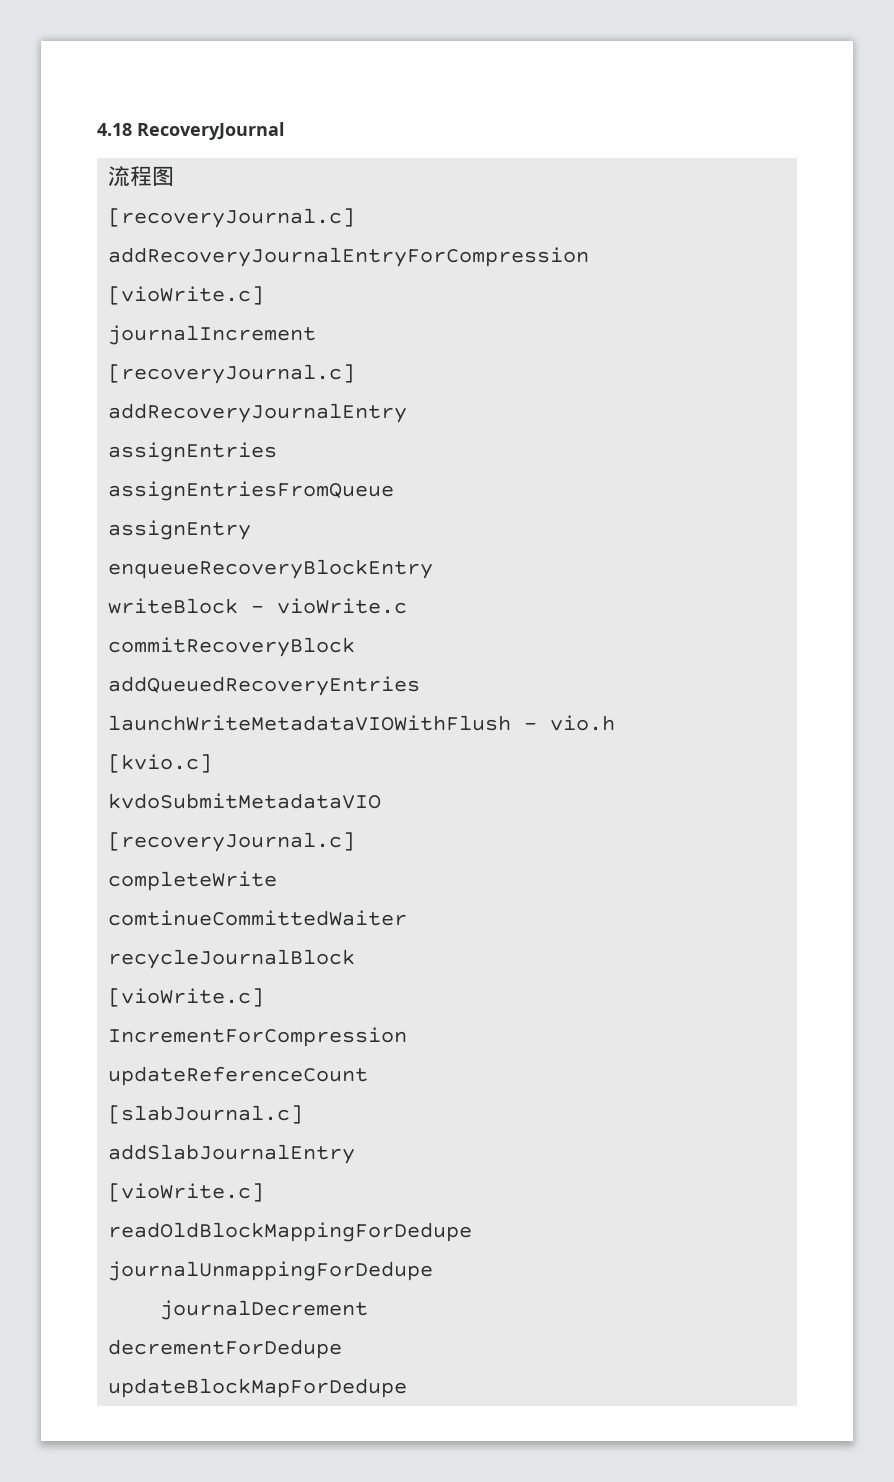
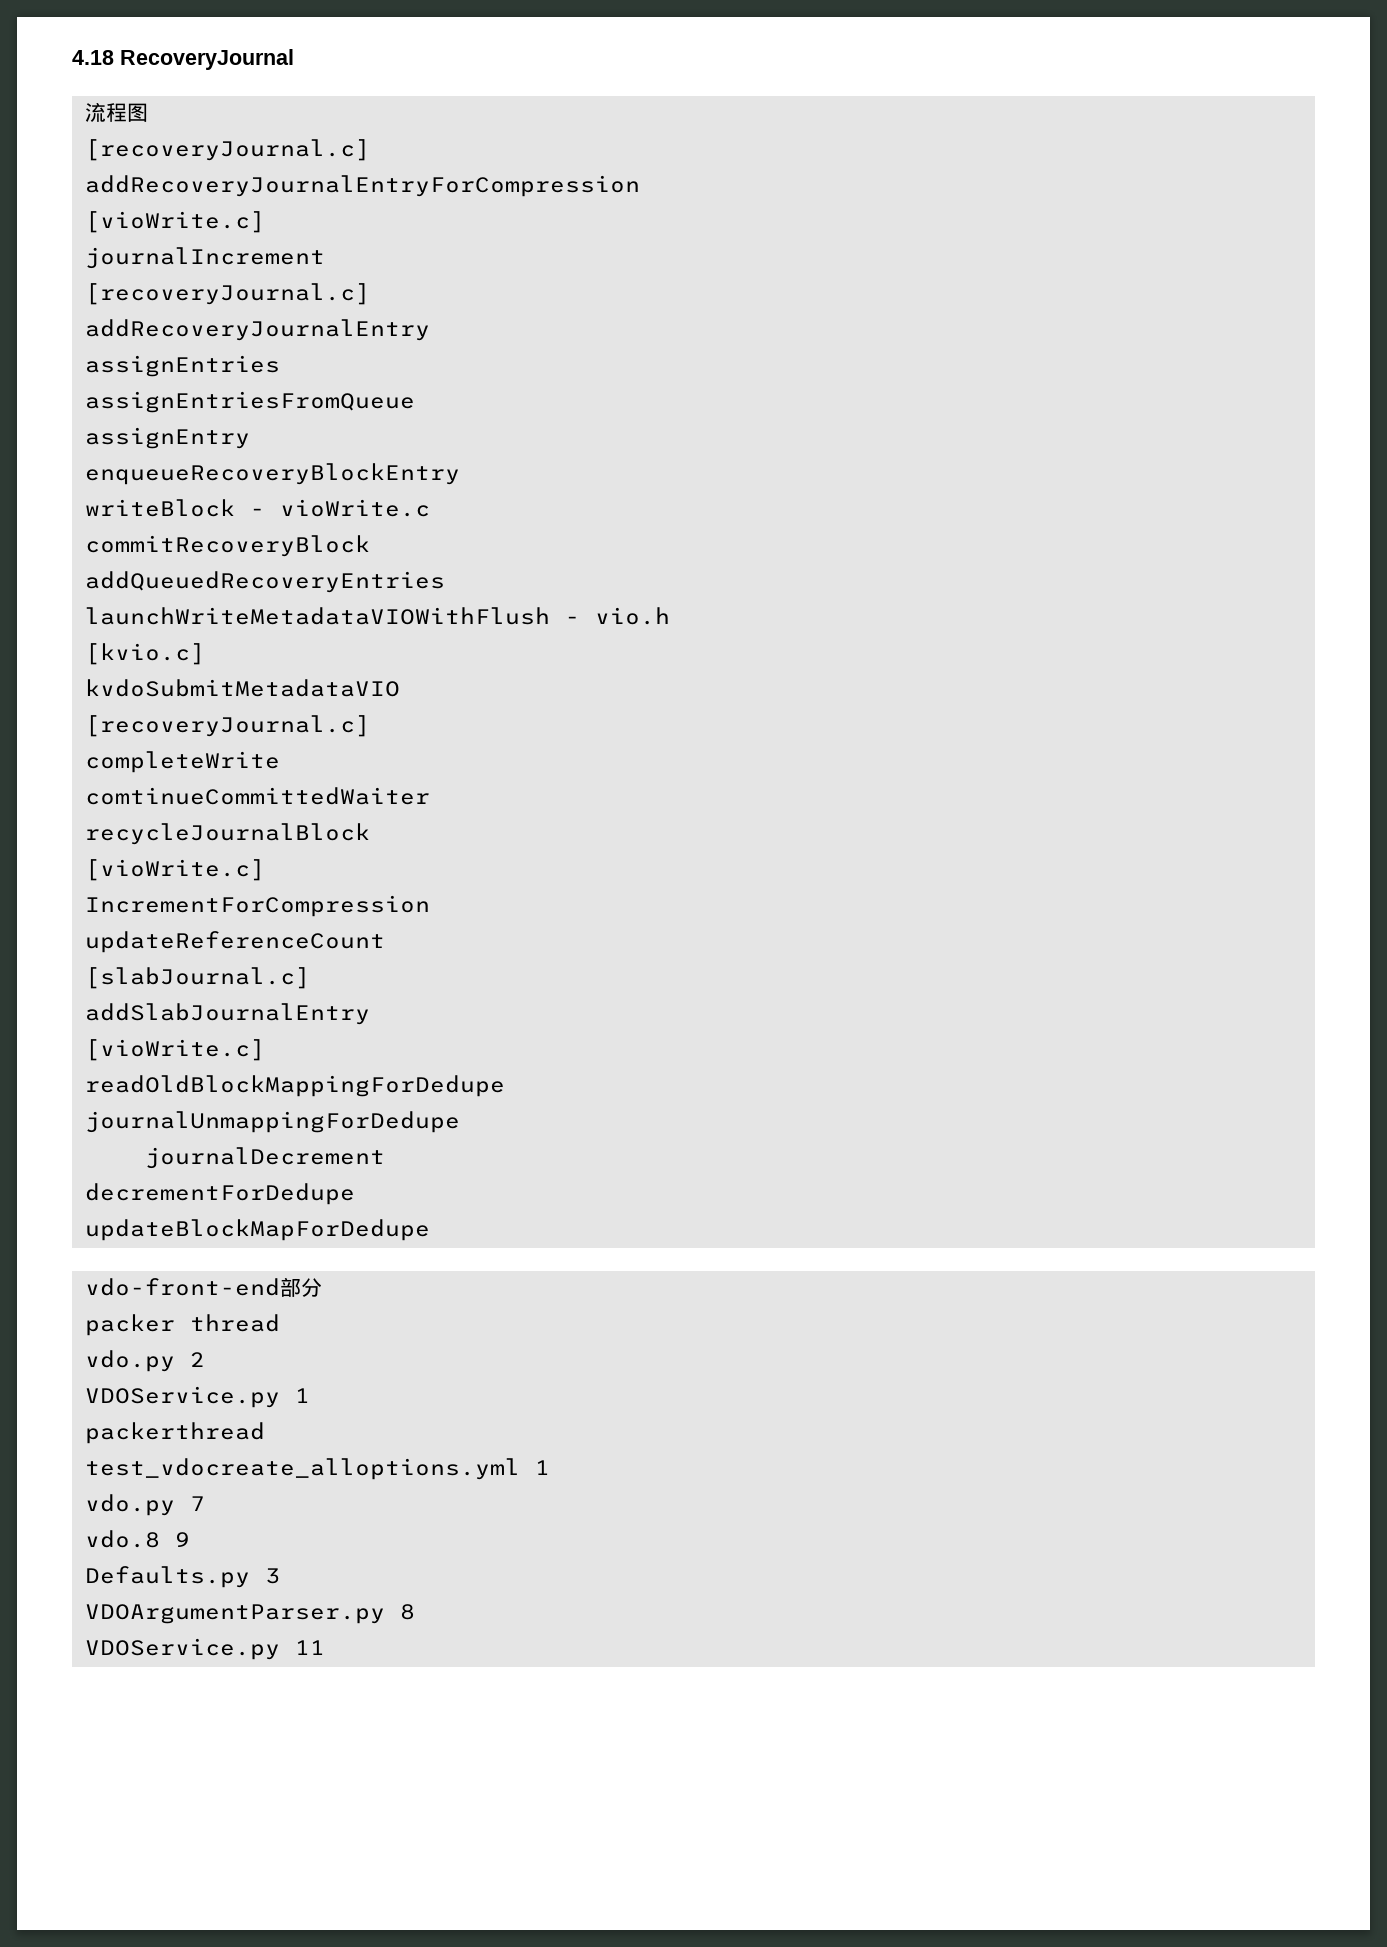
+ vdo-front-end部分
+ packer thread
+ vdo.py 2
+ VDOService.py 1
+ packerthread
+ test_vdocreate_alloptions.yml 1
+ vdo.py 7
+ vdo.8 9
+ Defaults.py 3
+ VDOArgumentParser.py 8
+ VDOService.py 11

